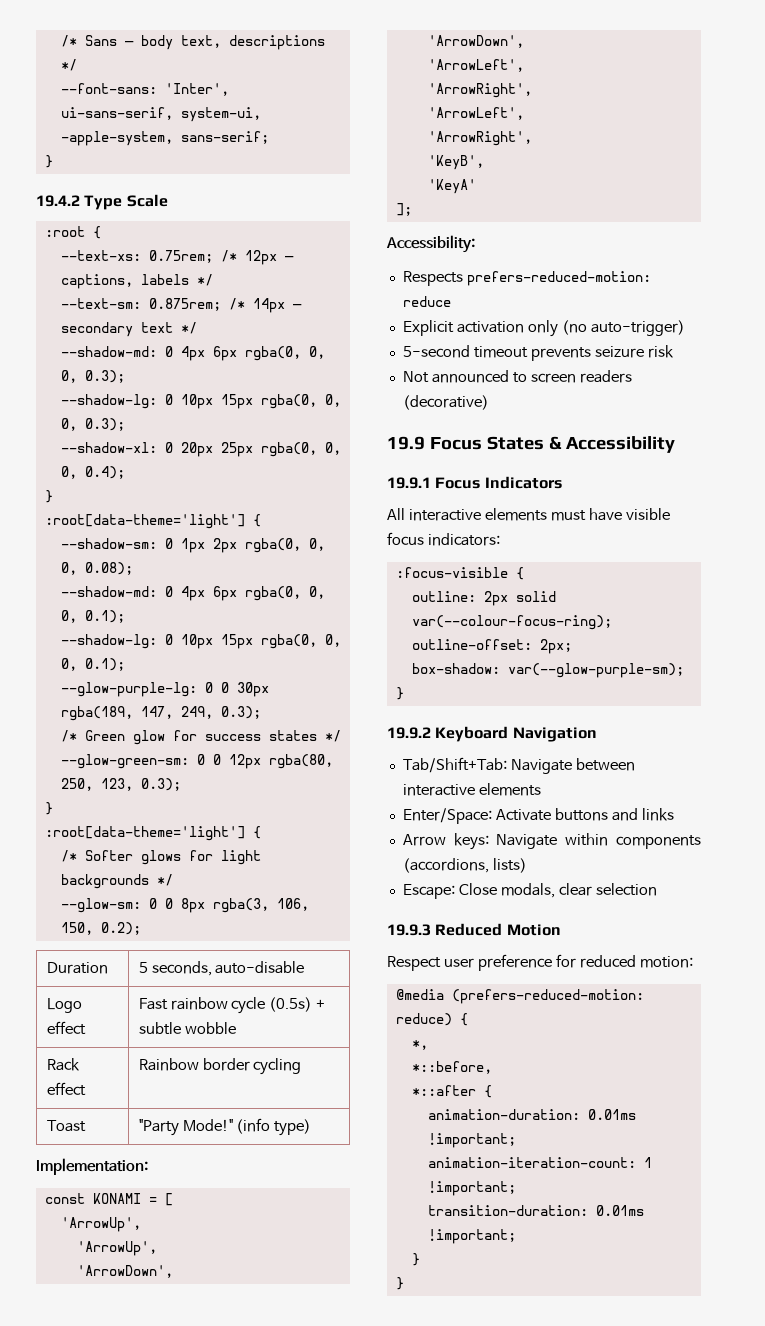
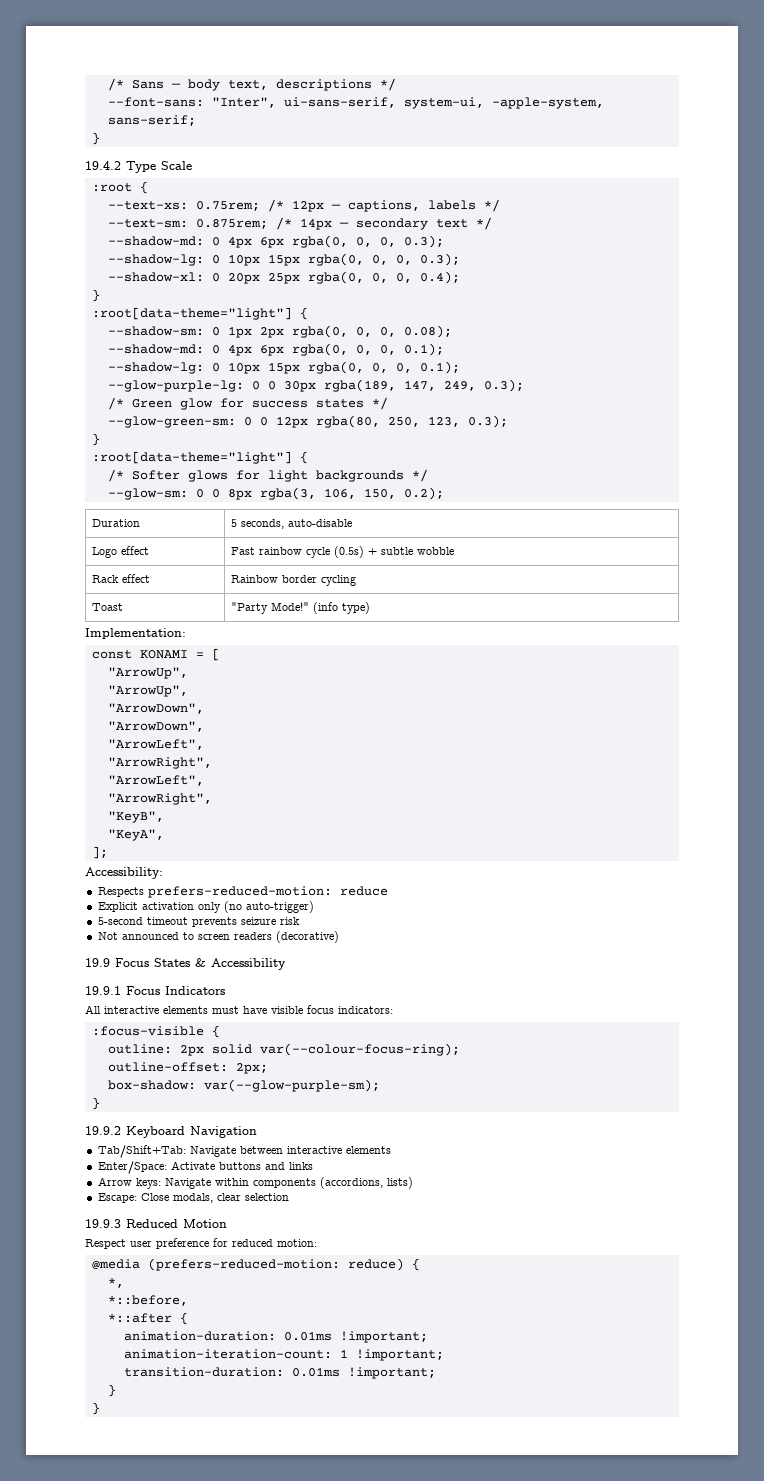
- --font-sans: 'Inter', ui-sans-serif, system-ui, -apple-system, sans-serif;
+ --font-sans: "Inter", ui-sans-serif, system-ui, -apple-system, sans-serif;
  --shadow-xl: 0 20px 25px rgba(0, 0, 0, 0.4);
  }
- :root[data-theme='light'] {
+ :root[data-theme="light"] {
  --glow-green-sm: 0 0 12px rgba(80, 250, 123, 0.3);
  }
- :root[data-theme='light'] {
+ :root[data-theme="light"] {
  const KONAMI = [
- 'ArrowUp',
- 'ArrowUp',
- 'ArrowDown',
- 'ArrowDown',
- 'ArrowLeft',
- 'ArrowRight',
- 'ArrowLeft',
- 'ArrowRight',
- 'KeyB',
- 'KeyA'
+ "ArrowUp",
+ "ArrowUp",
+ "ArrowDown",
+ "ArrowDown",
+ "ArrowLeft",
+ "ArrowRight",
+ "ArrowLeft",
+ "ArrowRight",
+ "KeyB",
+ "KeyA",

